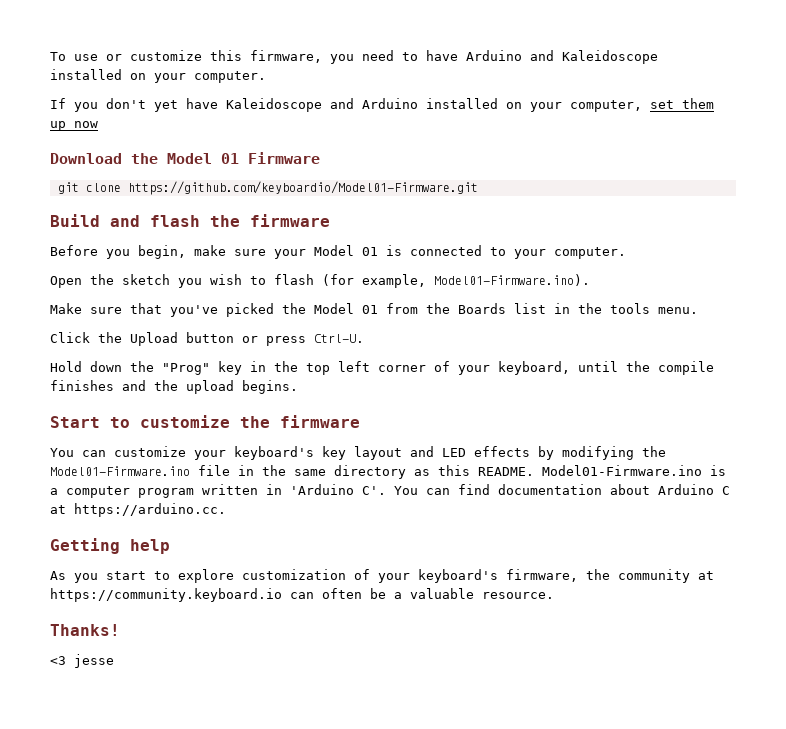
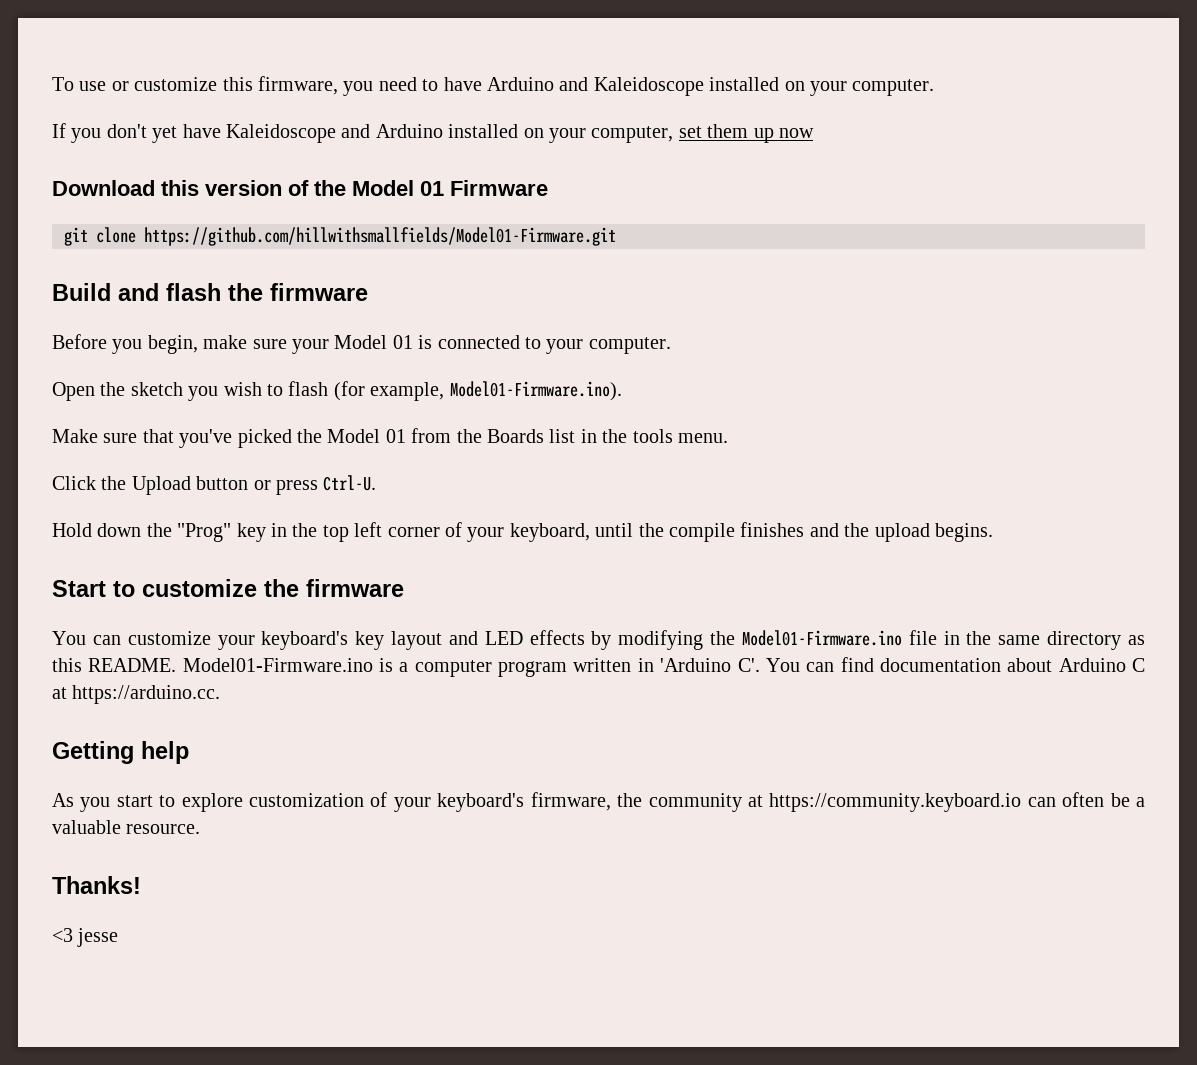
- Download the Model 01 Firmware
+ Download this version of the Model 01 Firmware
- git clone https://github.com/keyboardio/Model01-Firmware.git
+ git clone https://github.com/hillwithsmallfields/Model01-Firmware.git

